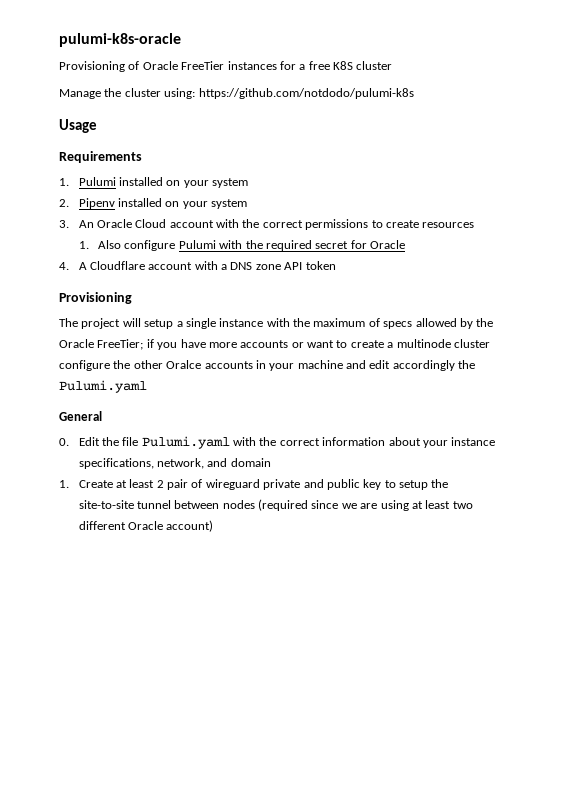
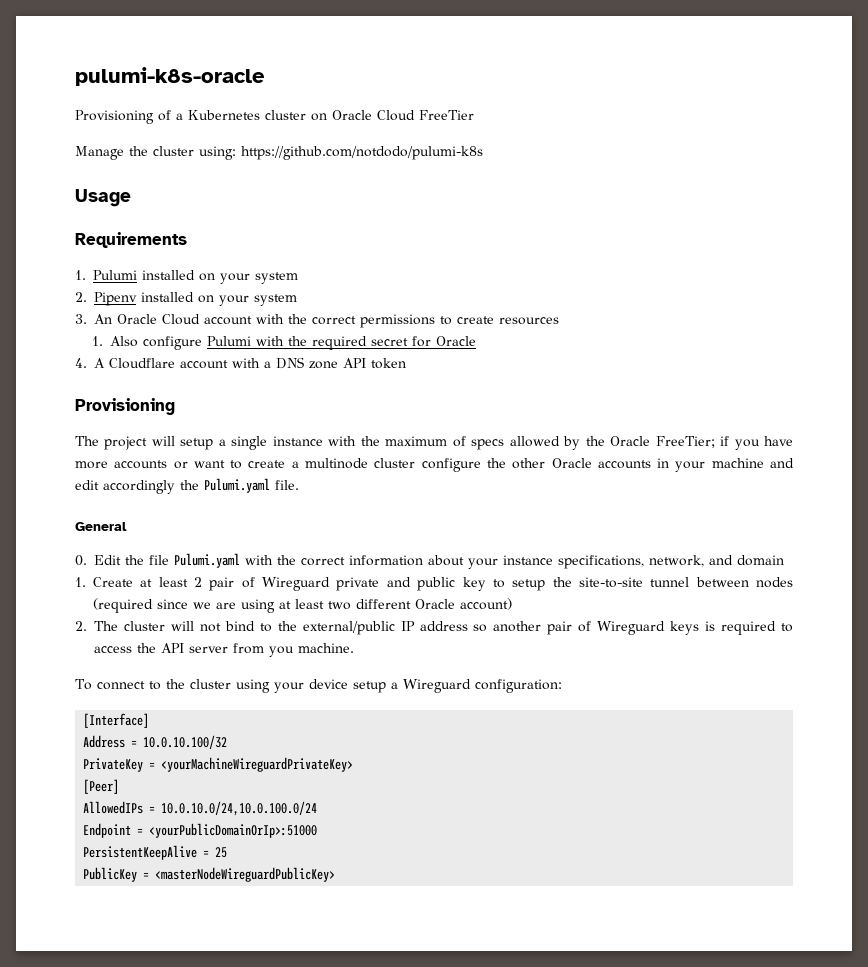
- Provisioning of Oracle FreeTier instances for a free K8S cluster
+ Provisioning of a Kubernetes cluster on Oracle Cloud FreeTier
- The project will setup a single instance with the maximum of specs allowed by the Oracle FreeTier; if you have more accounts or want to create a multinode cluster configure the other Oralce accounts in your machine and edit accordingly the Pulumi.yaml
+ The project will setup a single instance with the maximum of specs allowed by the Oracle FreeTier; if you have more accounts or want to create a multinode cluster configure the other Oracle accounts in your machine and edit accordingly the Pulumi.yaml file.
- 1. Create at least 2 pair of wireguard private and public key to setup the site-to-site tunnel between nodes (required since we are using at least two different Oracle account)
+ 1. Create at least 2 pair of Wireguard private and public key to setup the site-to-site tunnel between nodes (required since we are using at least two different Oracle account)
+ 2. The cluster will not bind to the external/public IP address so another pair of Wireguard keys is required to access the API server from you machine.
+ To connect to the cluster using your device setup a Wireguard configuration:
+ [Interface]
+ Address = 10.0.10.100/32
+ PrivateKey = <yourMachineWireguardPrivateKey>
+ [Peer]
+ AllowedIPs = 10.0.10.0/24,10.0.100.0/24
+ Endpoint = <yourPublicDomainOrIp>:51000
+ PersistentKeepAlive = 25
+ PublicKey = <masterNodeWireguardPublicKey>

